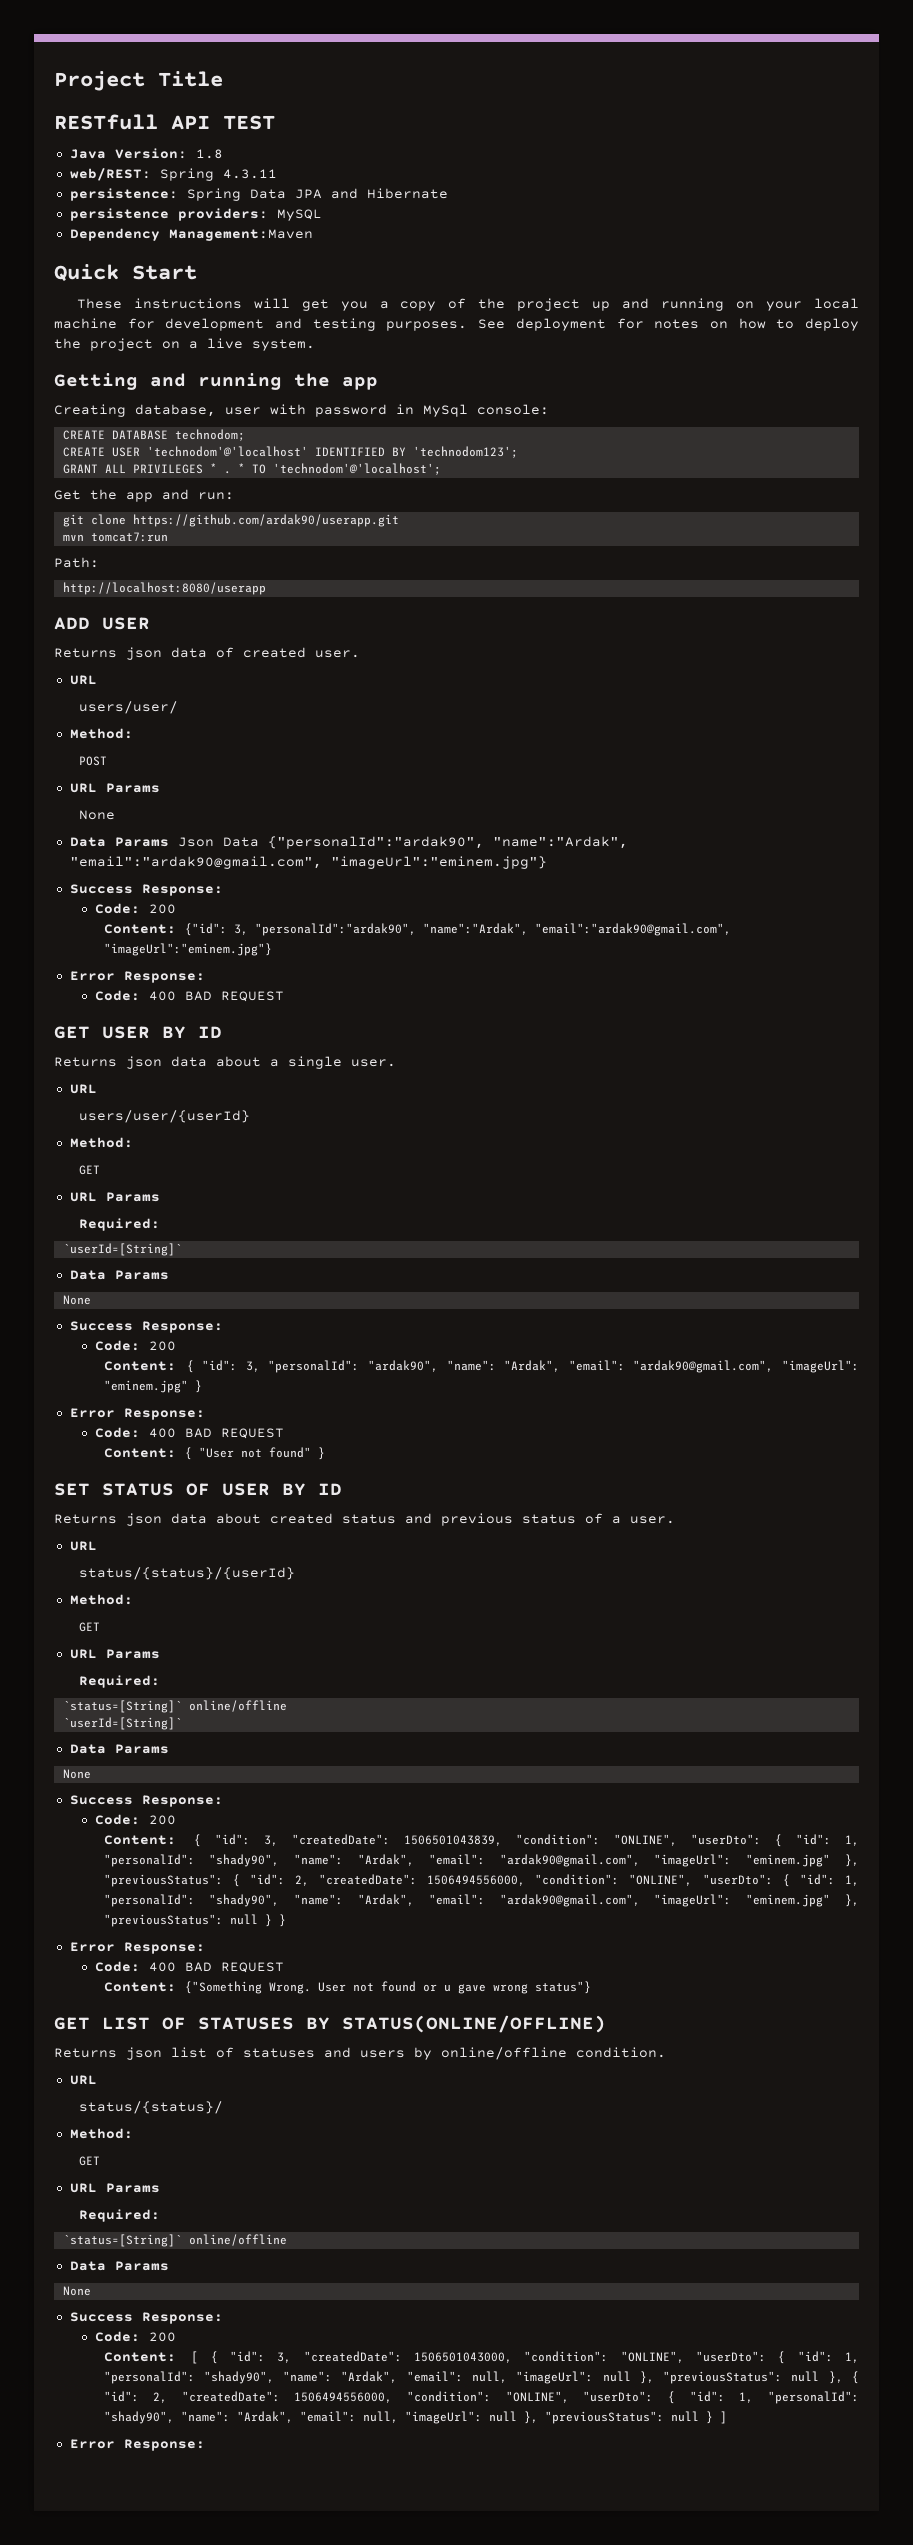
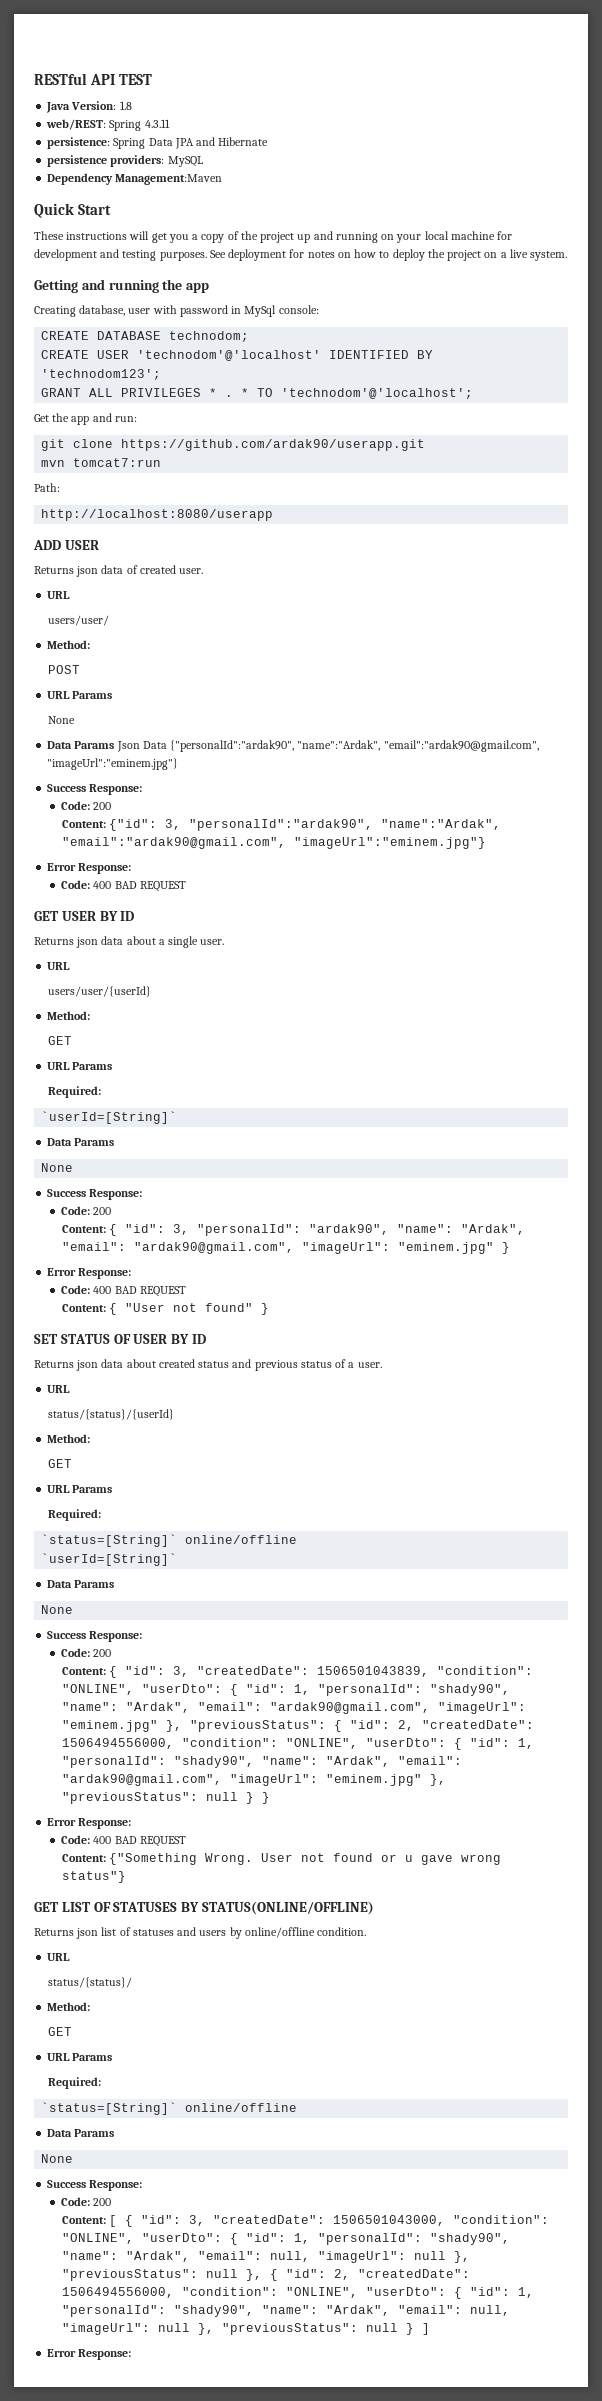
- Project Title
- RESTfull API TEST
+ RESTful API TEST

